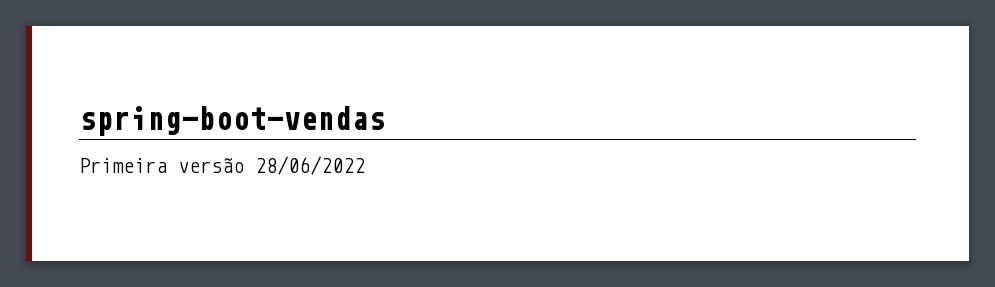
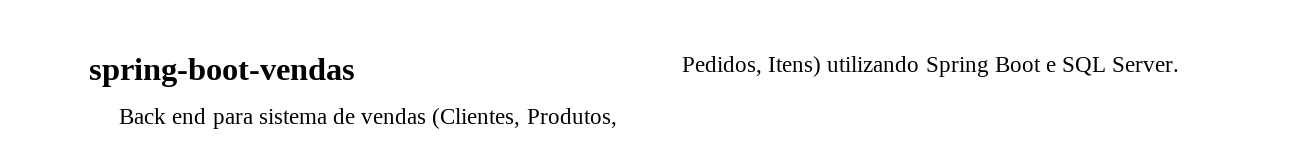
- Primeira versão 28/06/2022
+ Back end para sistema de vendas (Clientes, Produtos, Pedidos, Itens) utilizando Spring Boot e SQL Server.

